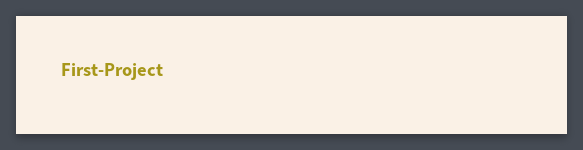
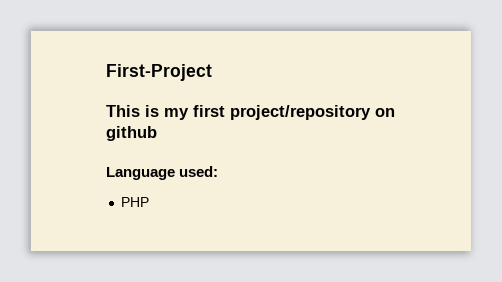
+ This is my first project/repository on github
+ Language used:
+ PHP

